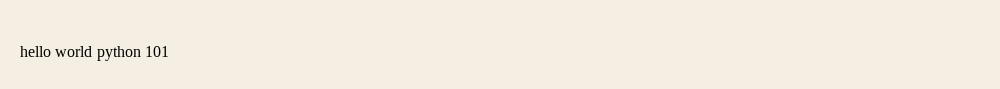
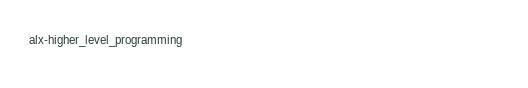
- hello world python 101
+ alx-higher_level_programming

